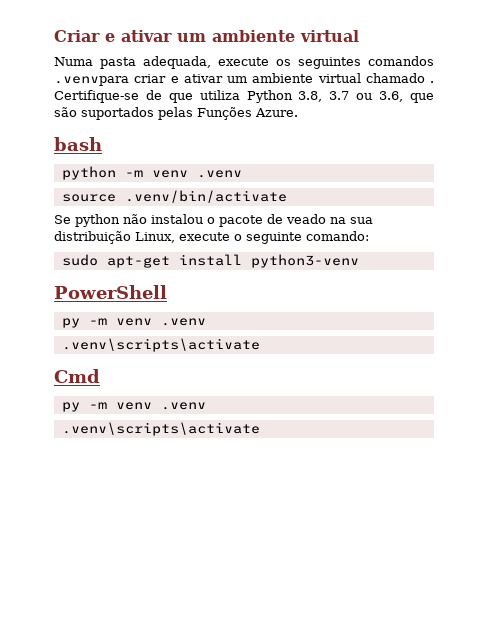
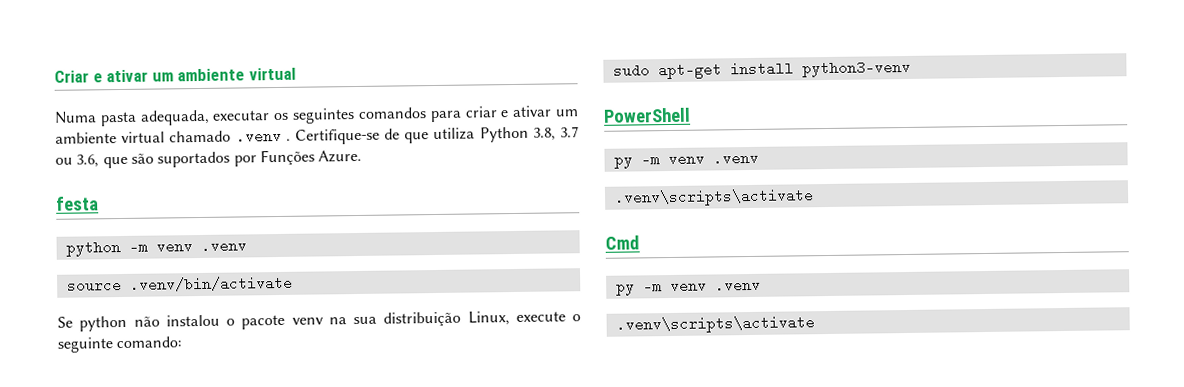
- Numa pasta adequada, execute os seguintes comandos .venvpara criar e ativar um ambiente virtual chamado .
+ Numa pasta adequada, executar os seguintes comandos para criar e ativar um ambiente virtual chamado .venv .
- Certifique-se de que utiliza Python 3.8, 3.7 ou 3.6, que são suportados pelas Funções Azure.
+ Certifique-se de que utiliza Python 3.8, 3.7 ou 3.6, que são suportados por Funções Azure.
- bash
+ festa
- Se python não instalou o pacote de veado na sua distribuição Linux, execute o seguinte comando:
+ Se python não instalou o pacote venv na sua distribuição Linux, execute o seguinte comando:

